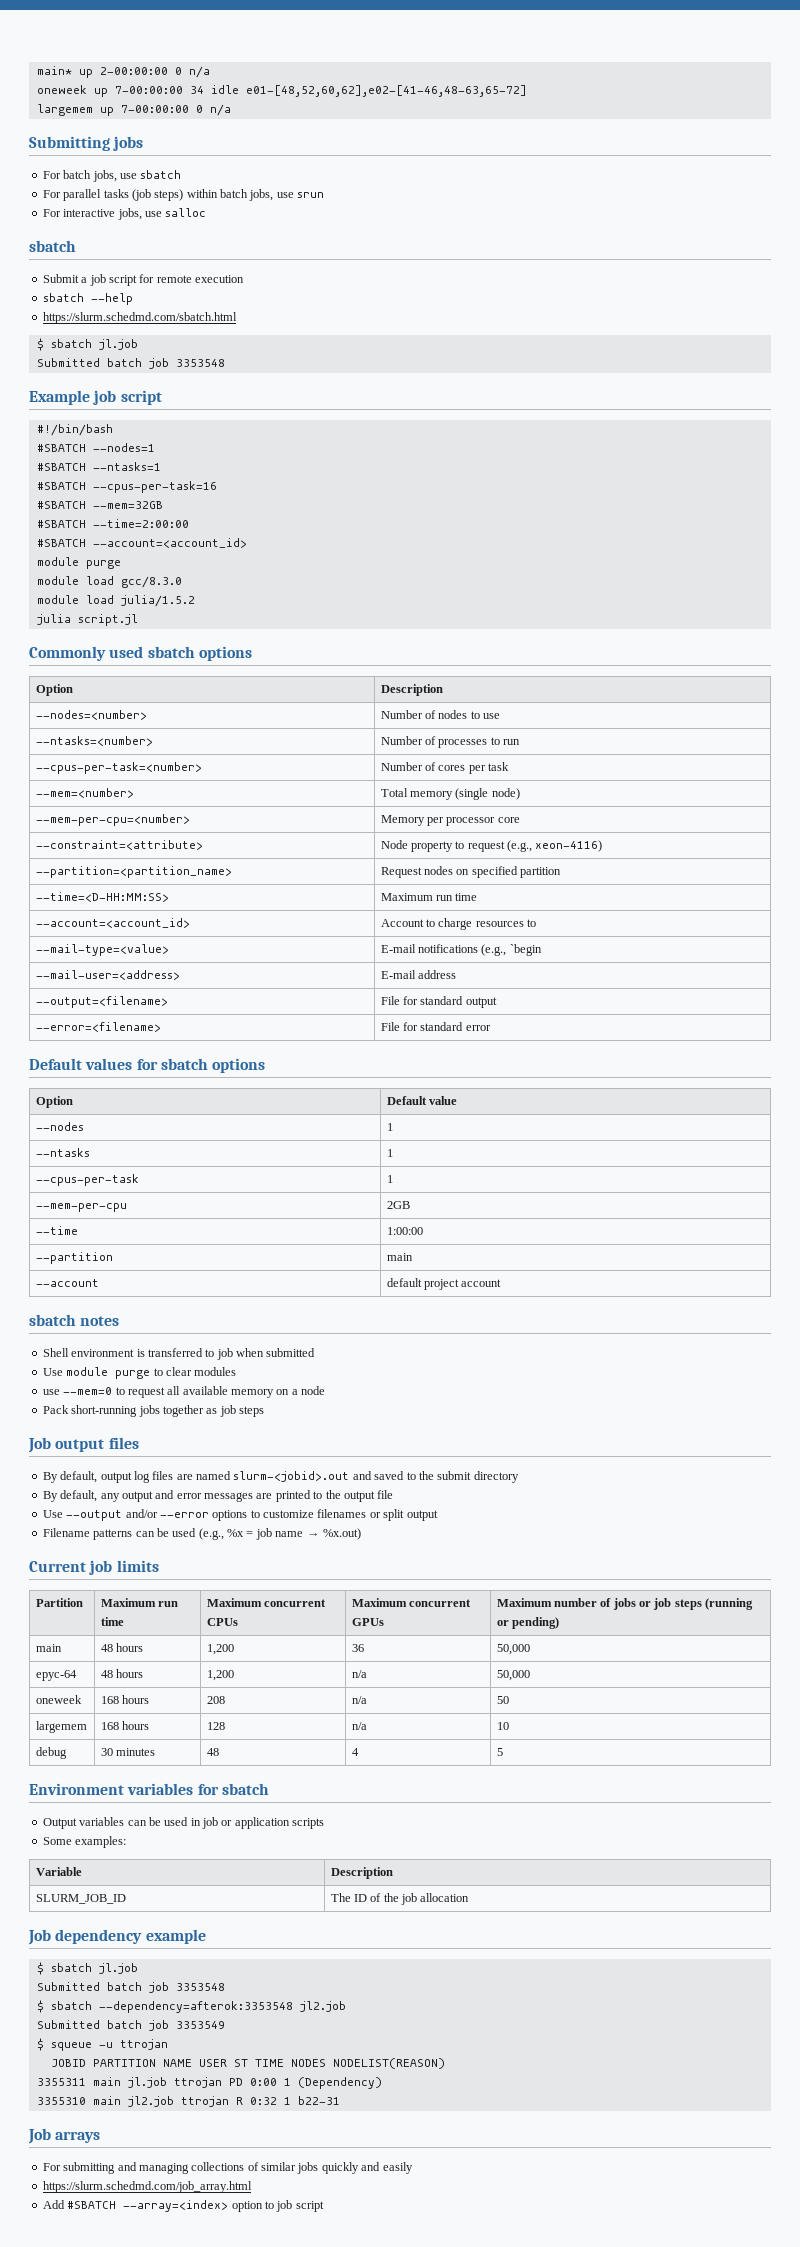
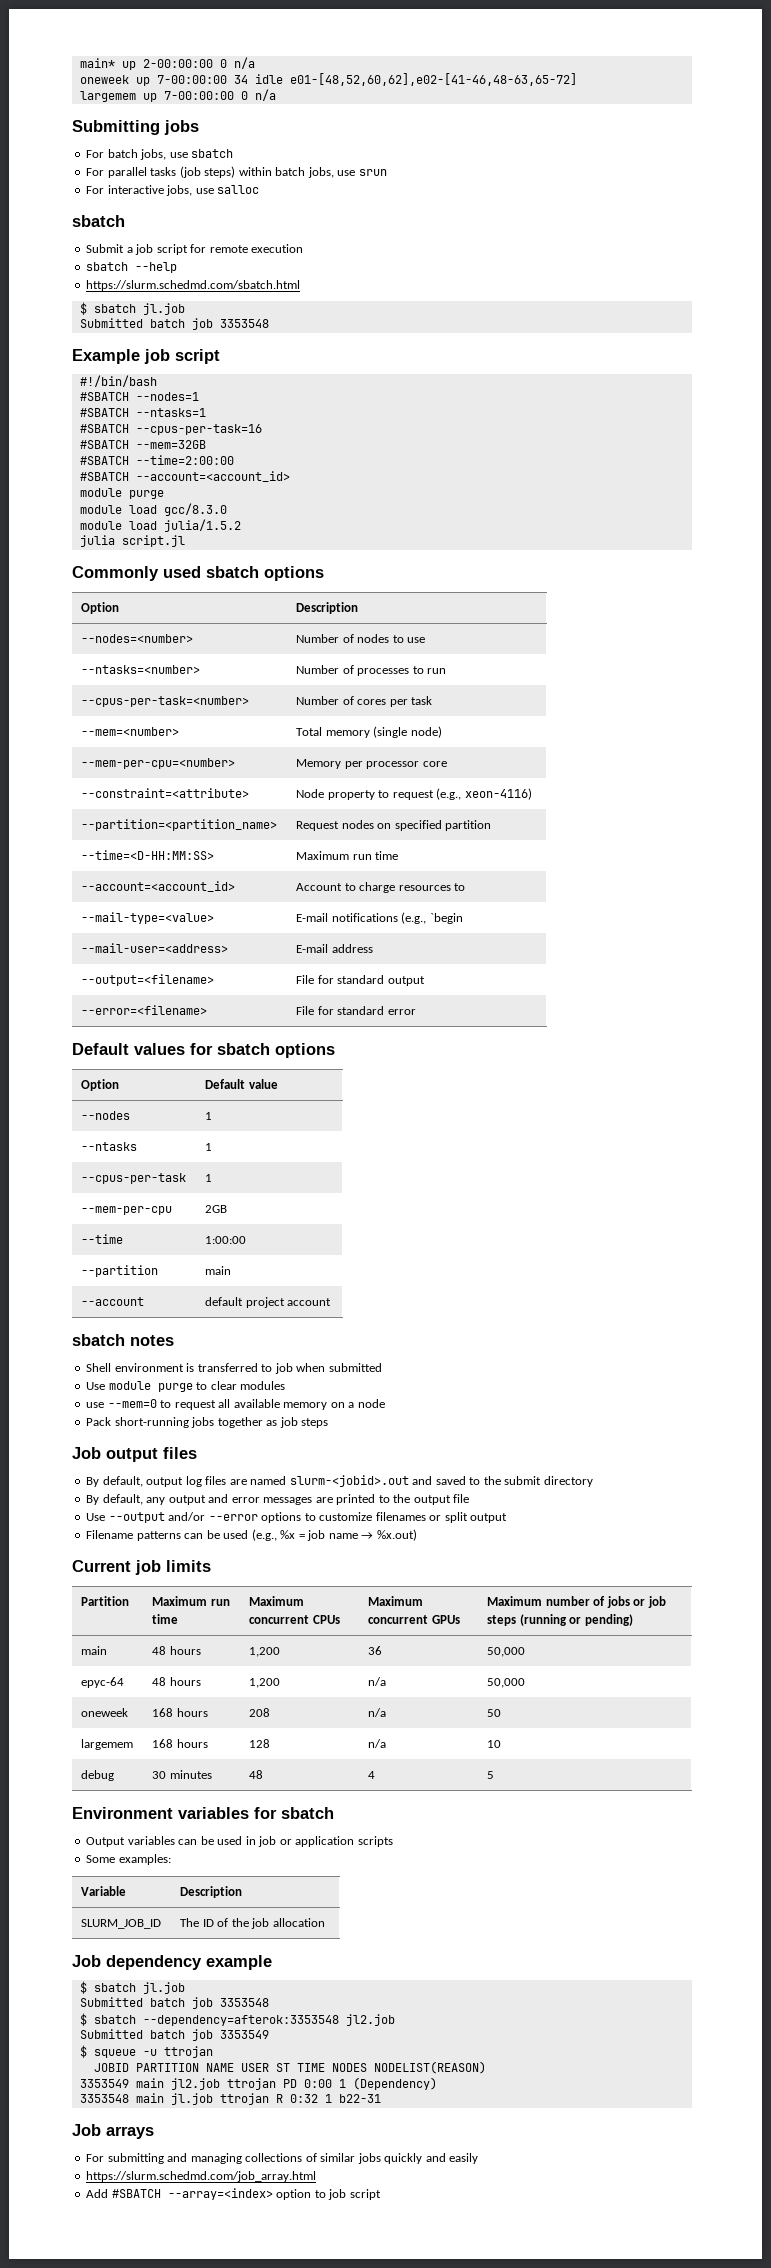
- 3355311 main jl.job ttrojan PD 0:00 1 (Dependency)
+ 3353549 main jl2.job ttrojan PD 0:00 1 (Dependency)
- 3355310 main jl2.job ttrojan R 0:32 1 b22-31
+ 3353548 main jl.job ttrojan R 0:32 1 b22-31

